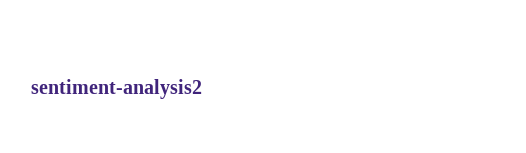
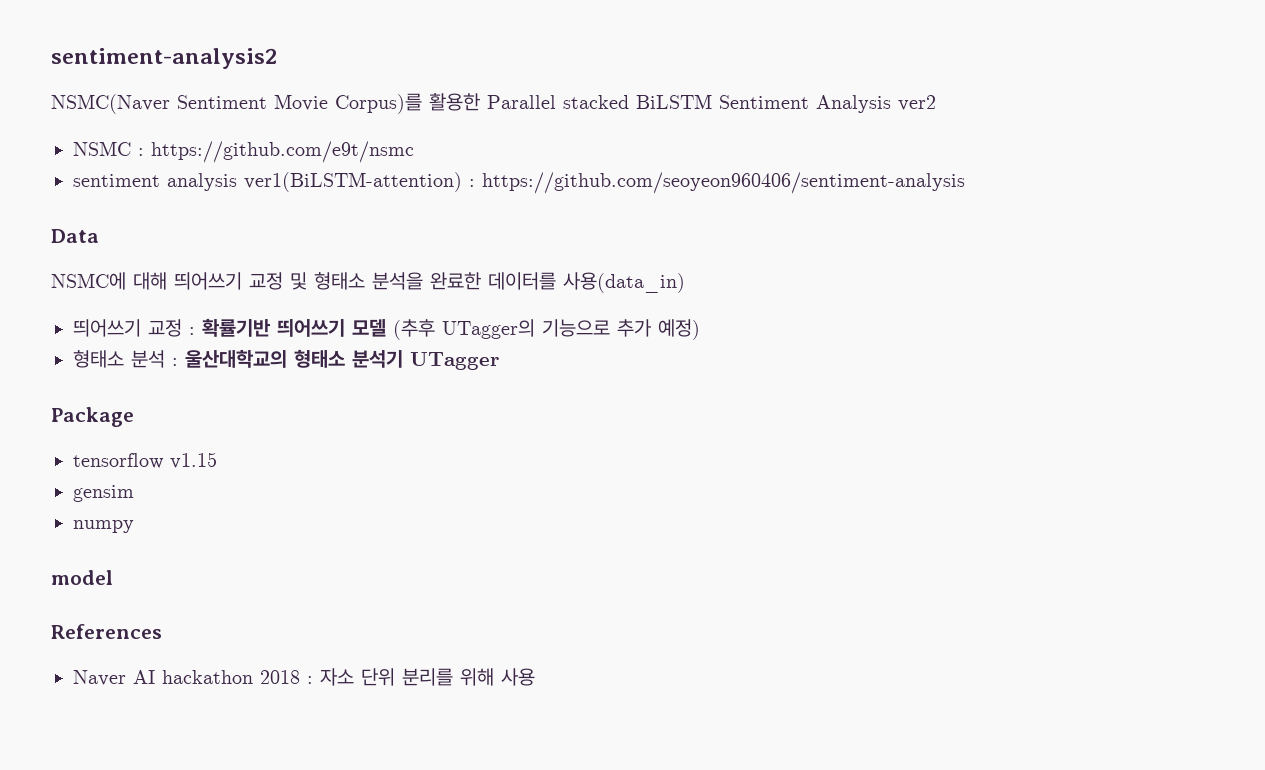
+ NSMC(Naver Sentiment Movie Corpus)를 활용한 Parallel stacked BiLSTM Sentiment Analysis ver2
+ NSMC : https://github.com/e9t/nsmc
+ sentiment analysis ver1(BiLSTM-attention) : https://github.com/seoyeon960406/sentiment-analysis
+ Data
+ NSMC에 대해 띄어쓰기 교정 및 형태소 분석을 완료한 데이터를 사용(data_in)
+ 띄어쓰기 교정 : 확률기반 띄어쓰기 모델 (추후 UTagger의 기능으로 추가 예정)
+ 형태소 분석 : 울산대학교의 형태소 분석기 UTagger
+ Package
+ tensorflow v1.15
+ gensim
+ numpy
+ model
+ References
+ Naver AI hackathon 2018 : 자소 단위 분리를 위해 사용

